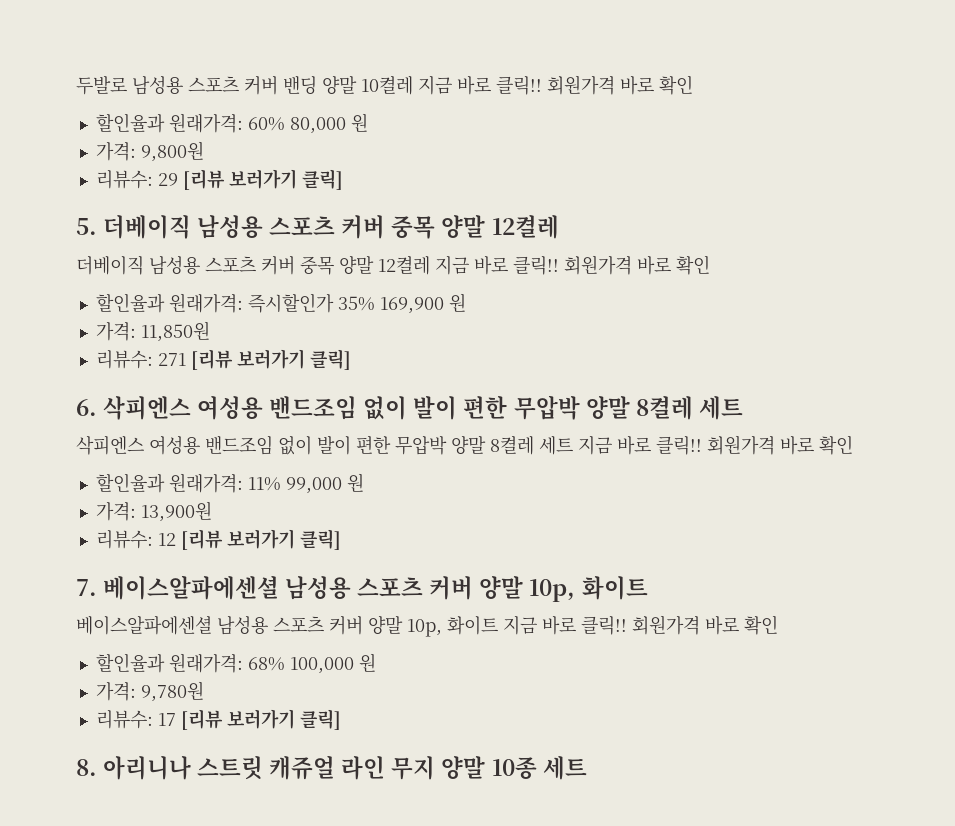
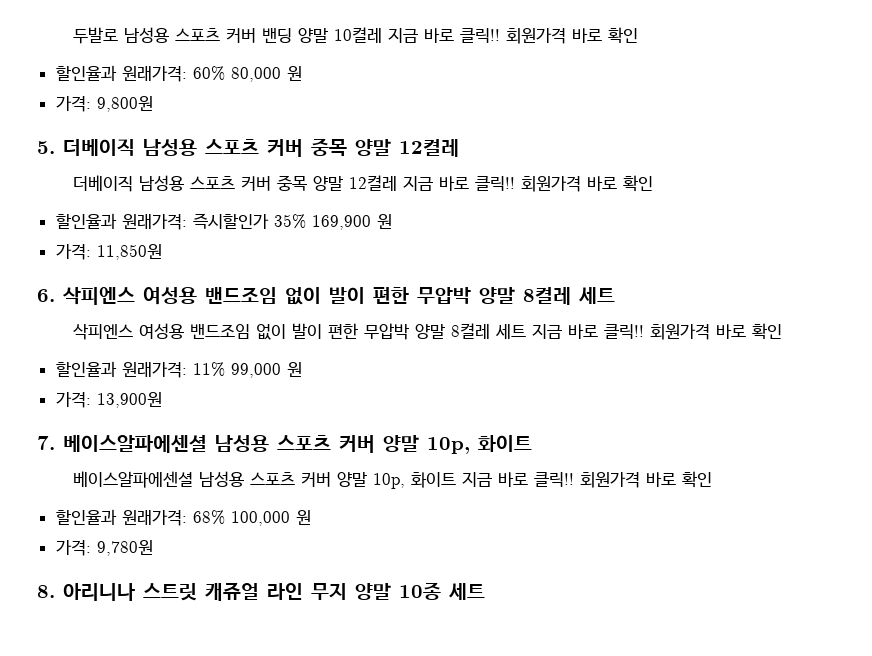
- 리뷰수: 29 [리뷰 보러가기 클릭]
- 리뷰수: 271 [리뷰 보러가기 클릭]
- 리뷰수: 12 [리뷰 보러가기 클릭]
- 리뷰수: 17 [리뷰 보러가기 클릭]

